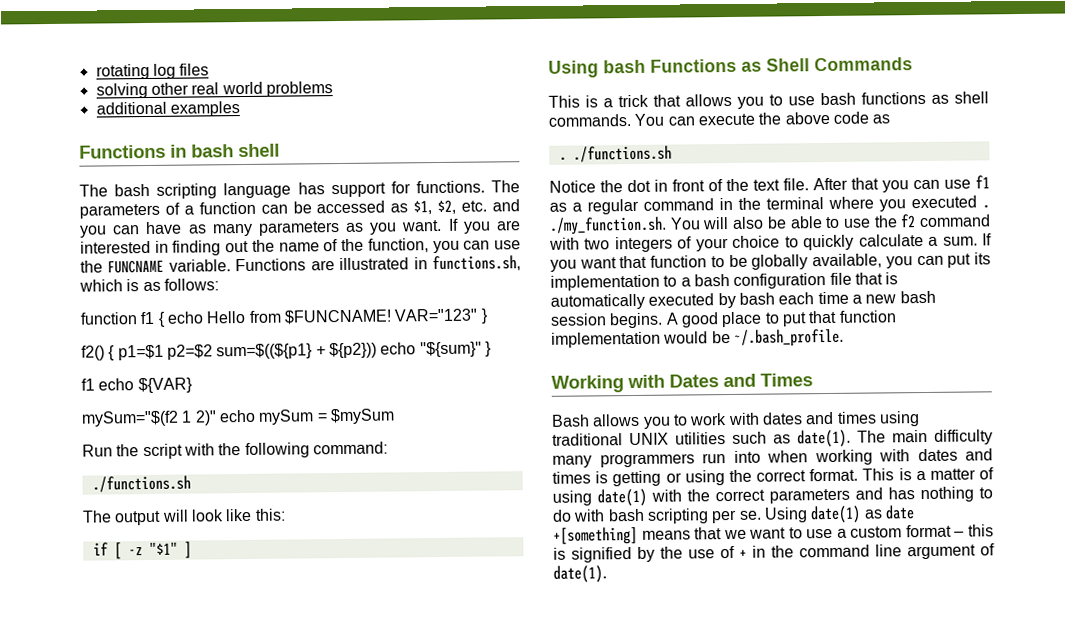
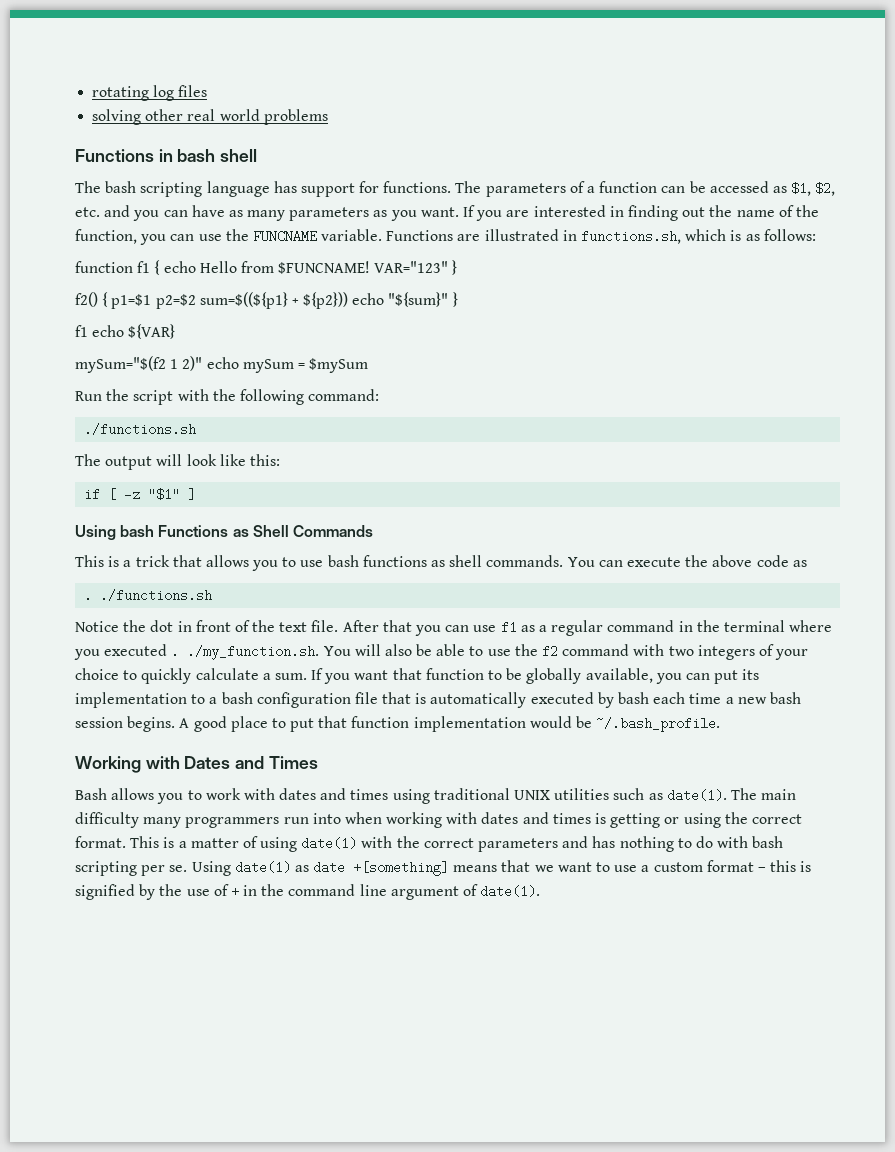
- additional examples

